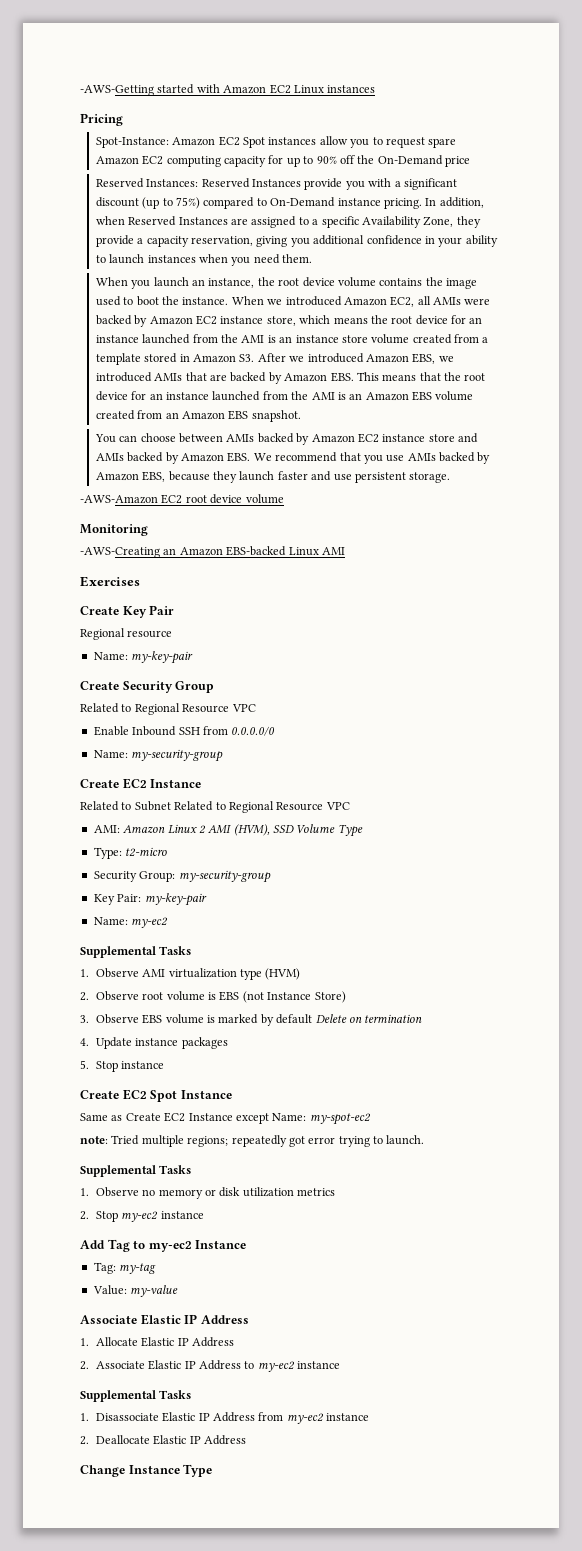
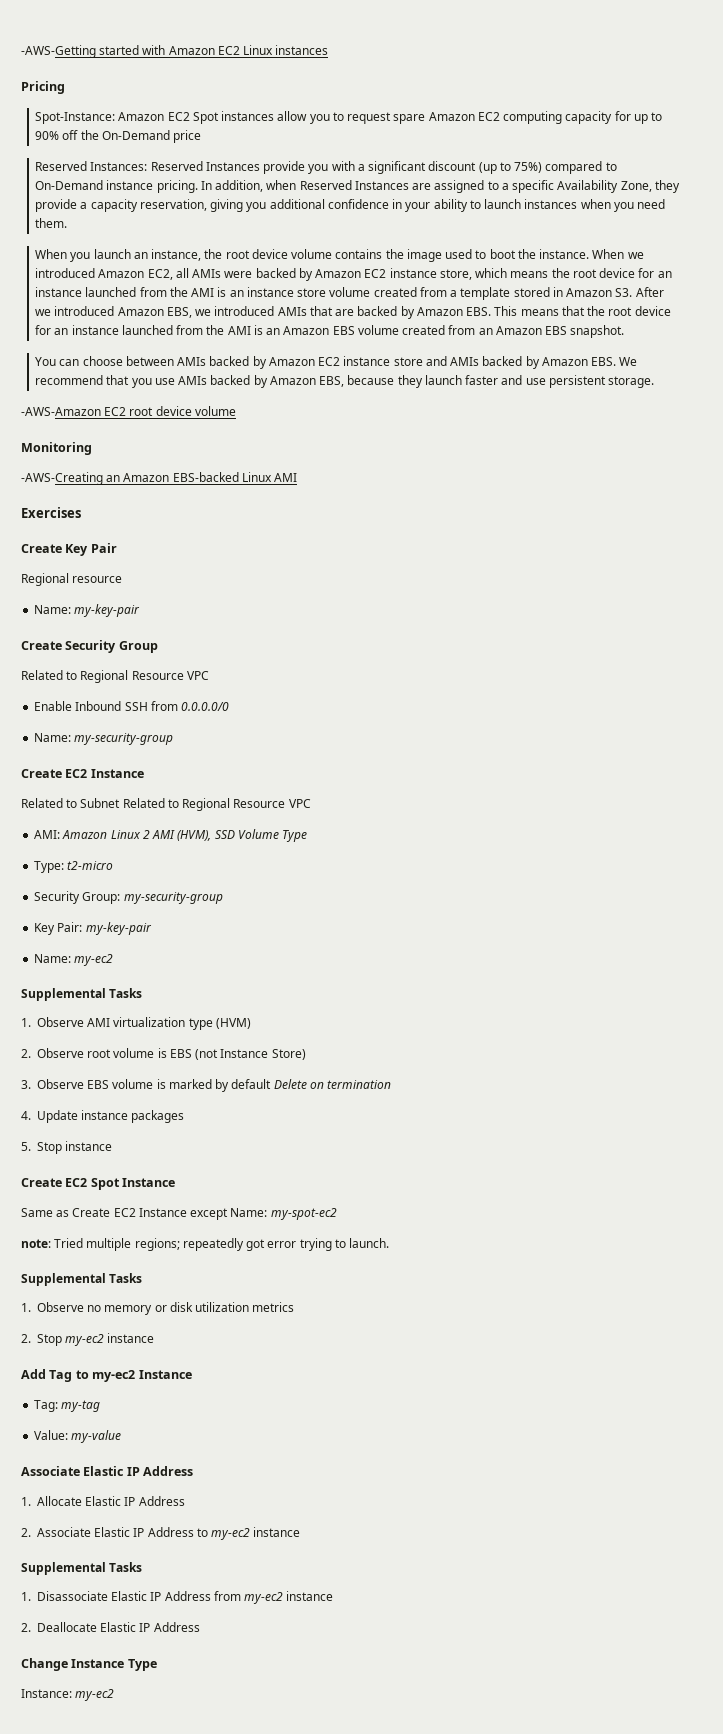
+ Instance: my-ec2

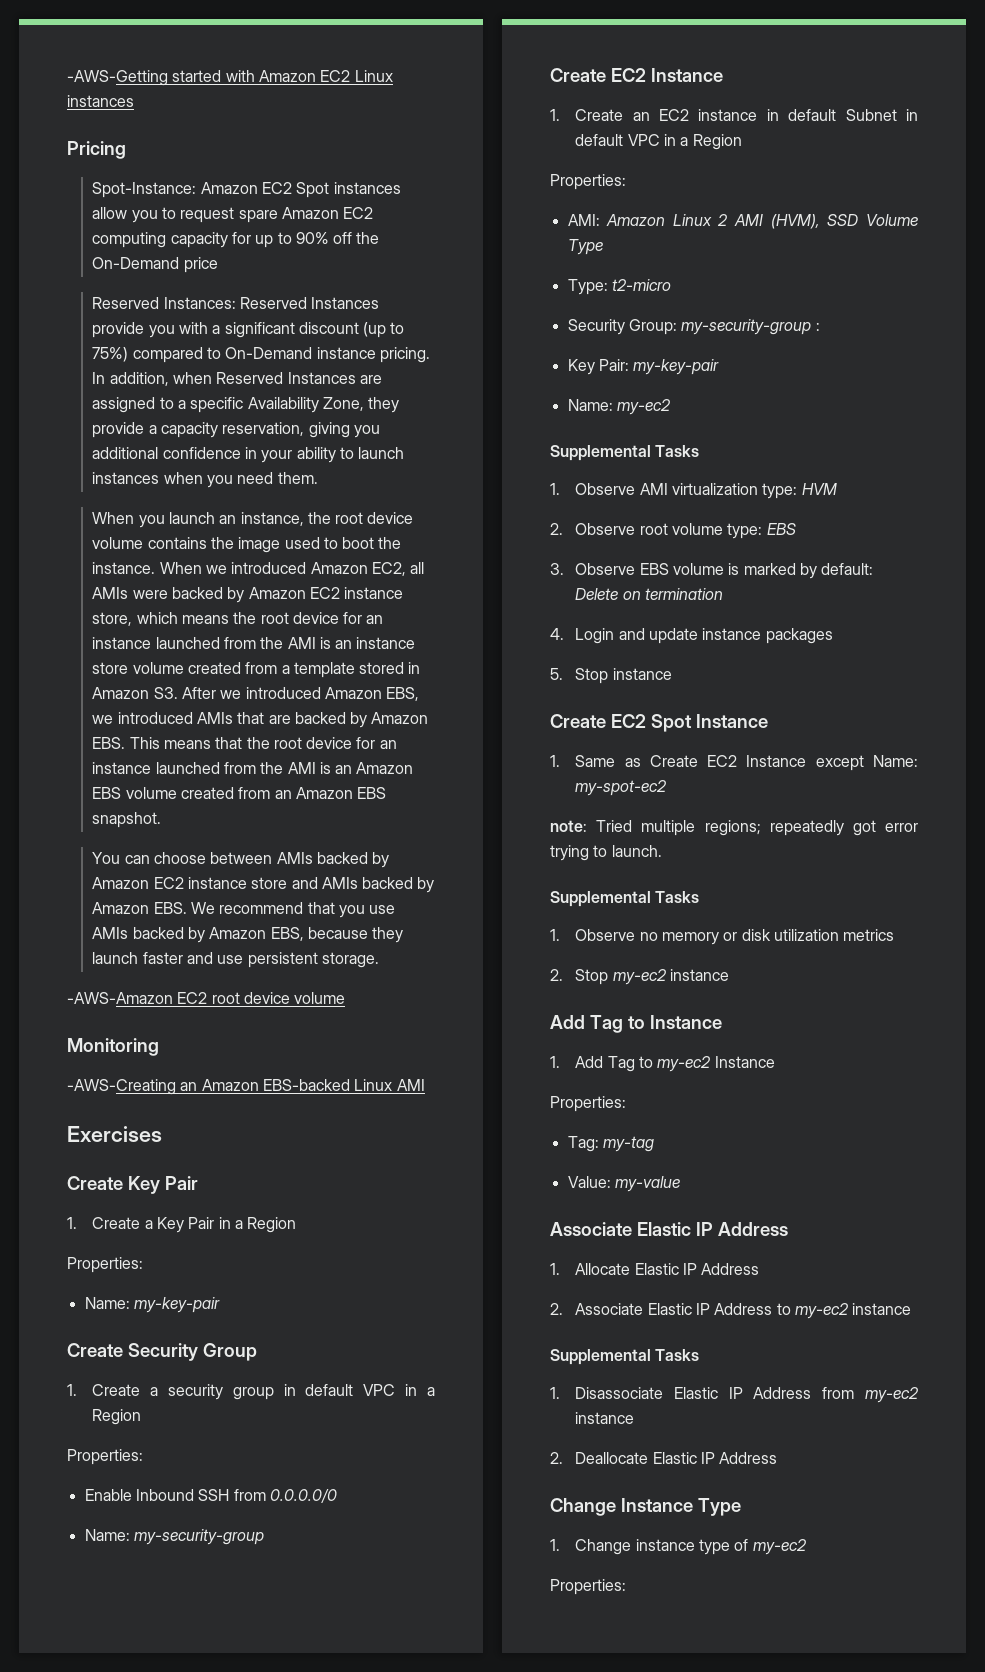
- Regional resource
+ 1. Create a Key Pair in a Region
+ Properties:
  Create Security Group
- Related to Regional Resource VPC
+ 1. Create a security group in default VPC in a Region
+ Properties:
- Related to Subnet Related to Regional Resource VPC
+ 1. Create an EC2 instance in default Subnet in default VPC in a Region
+ Properties:
- Security Group: my-security-group
+ Security Group: my-security-group :
- 1. Observe AMI virtualization type (HVM)
+ 1. Observe AMI virtualization type: HVM
- 2. Observe root volume is EBS (not Instance Store)
+ 2. Observe root volume type: EBS
- 3. Observe EBS volume is marked by default Delete on termination
+ 3. Observe EBS volume is marked by default: Delete on termination
- 4. Update instance packages
+ 4. Login and update instance packages
- Same as Create EC2 Instance except Name: my-spot-ec2
+ 1. Same as Create EC2 Instance except Name: my-spot-ec2
- Add Tag to my-ec2 Instance
+ Add Tag to Instance
+ 1. Add Tag to my-ec2 Instance
+ Properties:
- Instance: my-ec2
+ 1. Change instance type of my-ec2
+ Properties:

